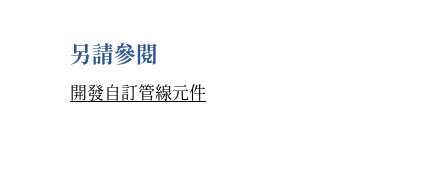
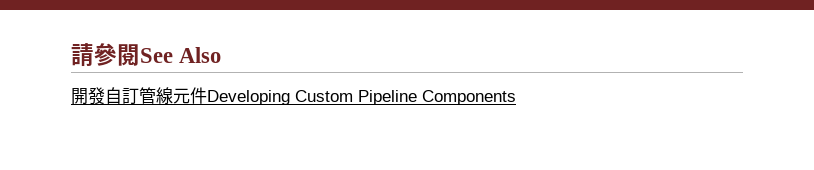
- 另請參閱
+ 請參閱See Also
- 開發自訂管線元件
+ 開發自訂管線元件Developing Custom Pipeline Components

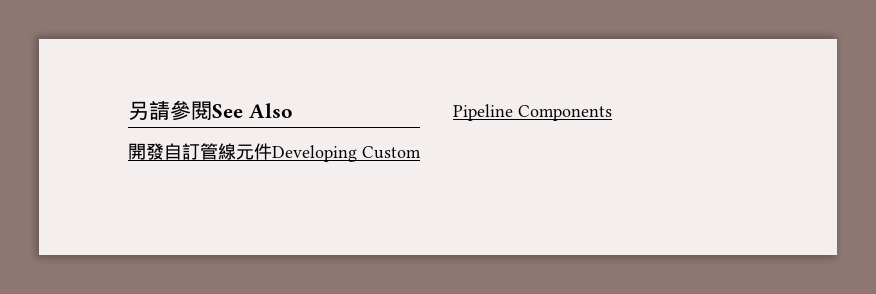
- 請參閱See Also
+ 另請參閱See Also

